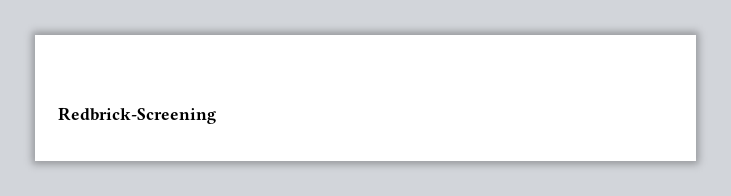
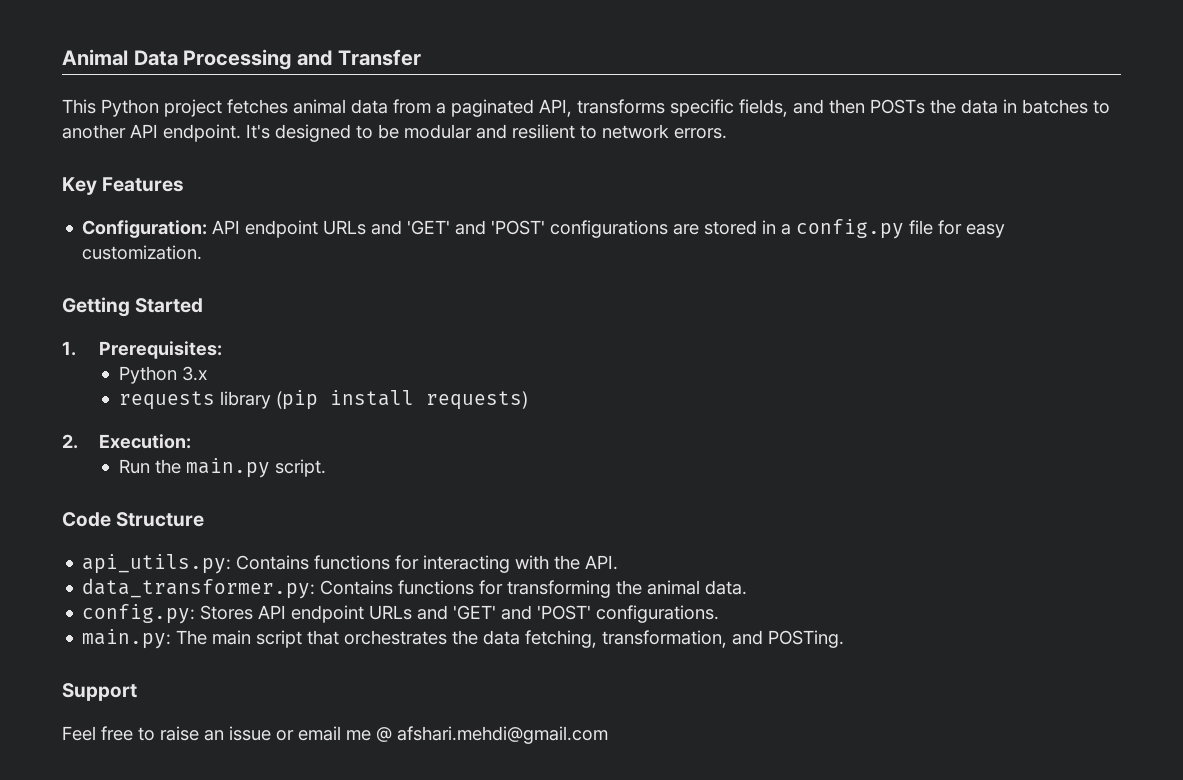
- Redbrick-Screening
+ Animal Data Processing and Transfer
+ This Python project fetches animal data from a paginated API, transforms specific fields, and then POSTs the data in batches to another API endpoint. It's designed to be modular and resilient to network errors.
+ Key Features
+ Configuration: API endpoint URLs and 'GET' and 'POST' configurations are stored in a config.py file for easy customization.
+ Getting Started
+ 1. Prerequisites:
+ Python 3.x
+ requests library (pip install requests)
+ 2. Execution:
+ Run the main.py script.
+ Code Structure
+ api_utils.py: Contains functions for interacting with the API.
+ data_transformer.py: Contains functions for transforming the animal data.
+ config.py: Stores API endpoint URLs and 'GET' and 'POST' configurations.
+ main.py: The main script that orchestrates the data fetching, transformation, and POSTing.
+ Support
+ Feel free to raise an issue or email me @ afshari.mehdi@gmail.com

